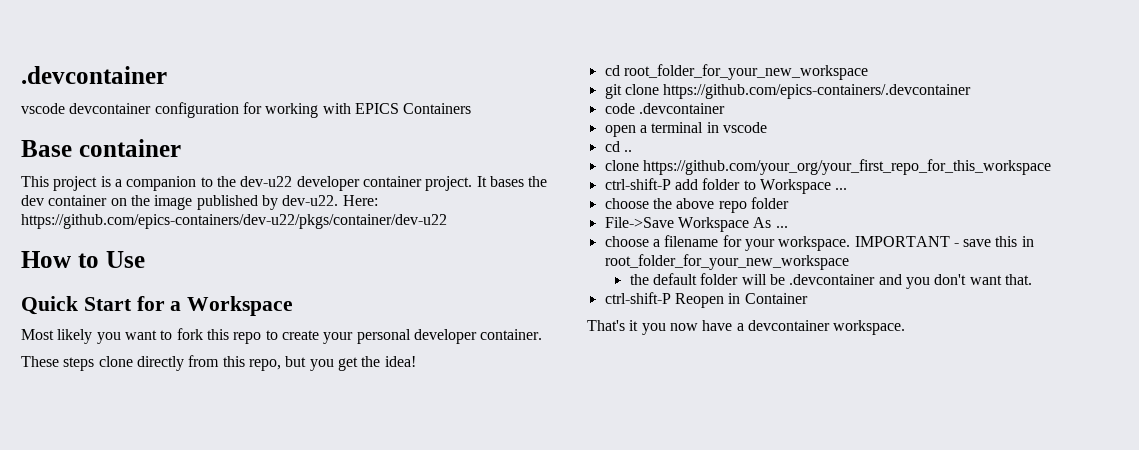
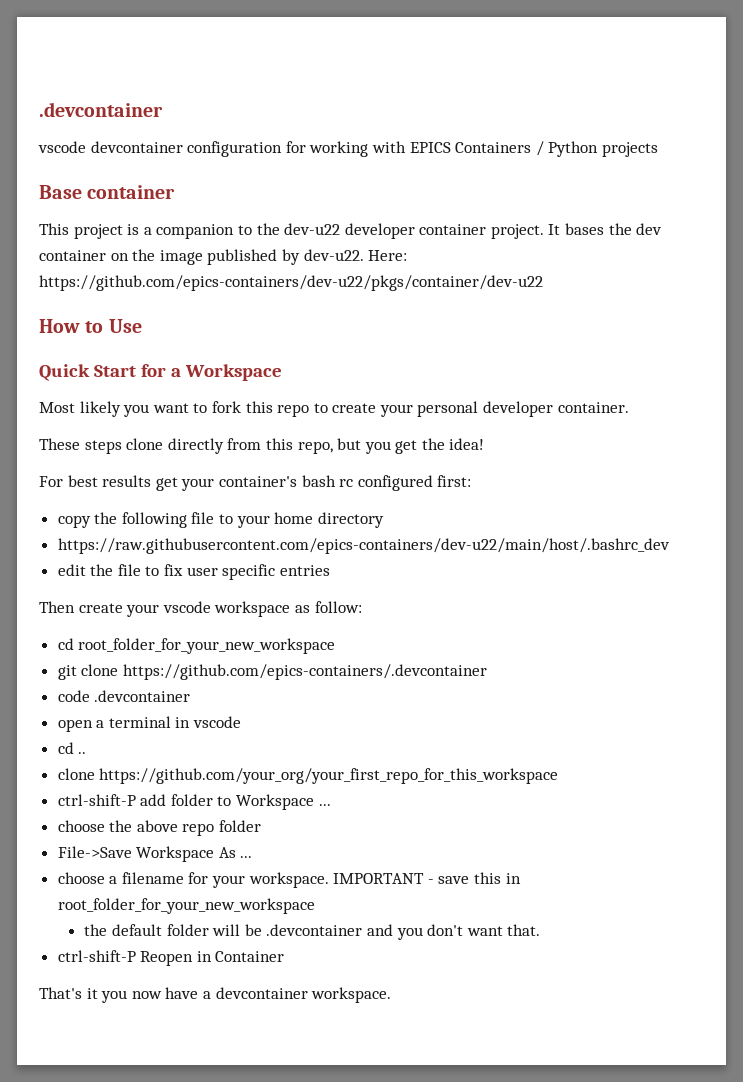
- vscode devcontainer configuration for working with EPICS Containers
+ vscode devcontainer configuration for working with EPICS Containers / Python projects
+ For best results get your container's bash rc configured first:
+ copy the following file to your home directory
+ https://raw.githubusercontent.com/epics-containers/dev-u22/main/host/.bashrc_dev
+ edit the file to fix user specific entries
+ Then create your vscode workspace as follow:

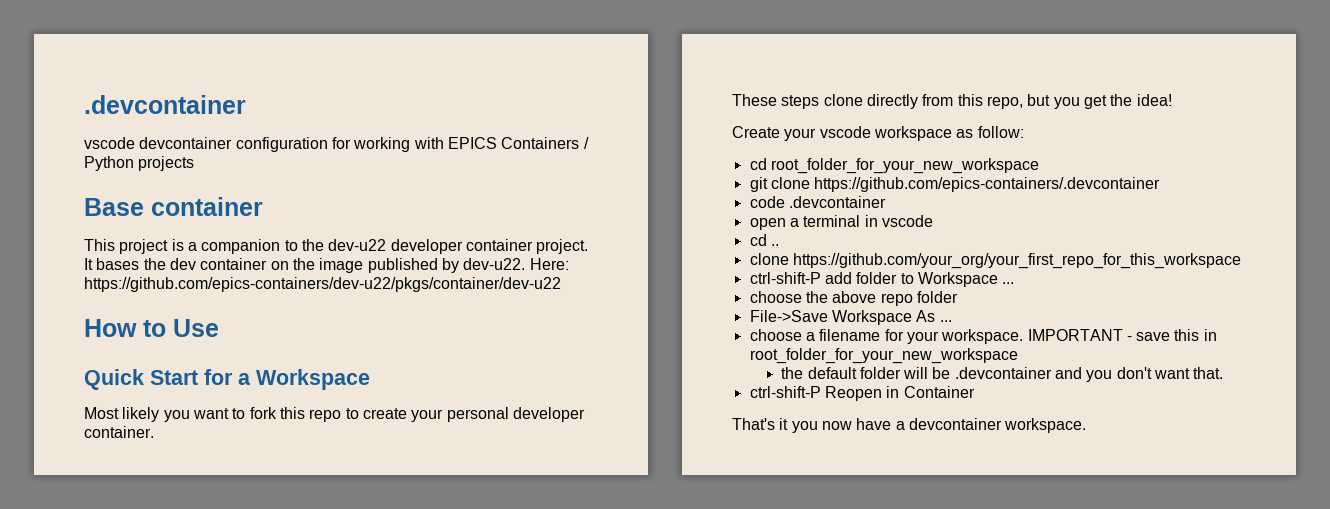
- For best results get your container's bash rc configured first:
- copy the following file to your home directory
- https://raw.githubusercontent.com/epics-containers/dev-u22/main/host/.bashrc_dev
- edit the file to fix user specific entries
- Then create your vscode workspace as follow:
+ Create your vscode workspace as follow:

